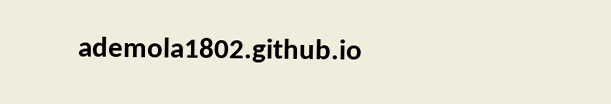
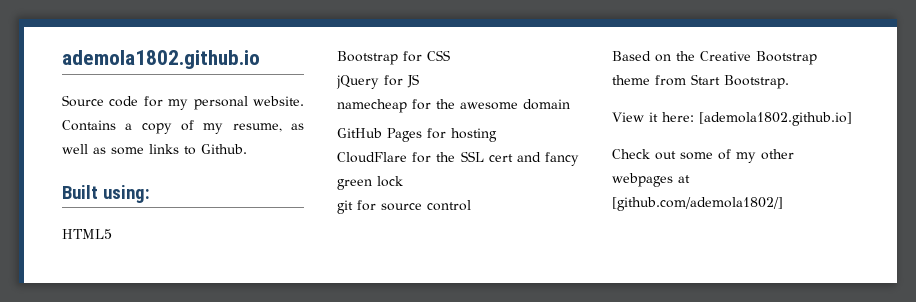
+ Source code for my personal website. Contains a copy of my resume, as well as some links to Github.
+ Built using:
+ HTML5
+ Bootstrap for CSS
+ jQuery for JS
+ namecheap for the awesome domain
+ GitHub Pages for hosting
+ CloudFlare for the SSL cert and fancy green lock
+ git for source control
+ Based on the Creative Bootstrap theme from Start Bootstrap.
+ View it here: [ademola1802.github.io]
+ Check out some of my other webpages at [github.com/ademola1802/]

